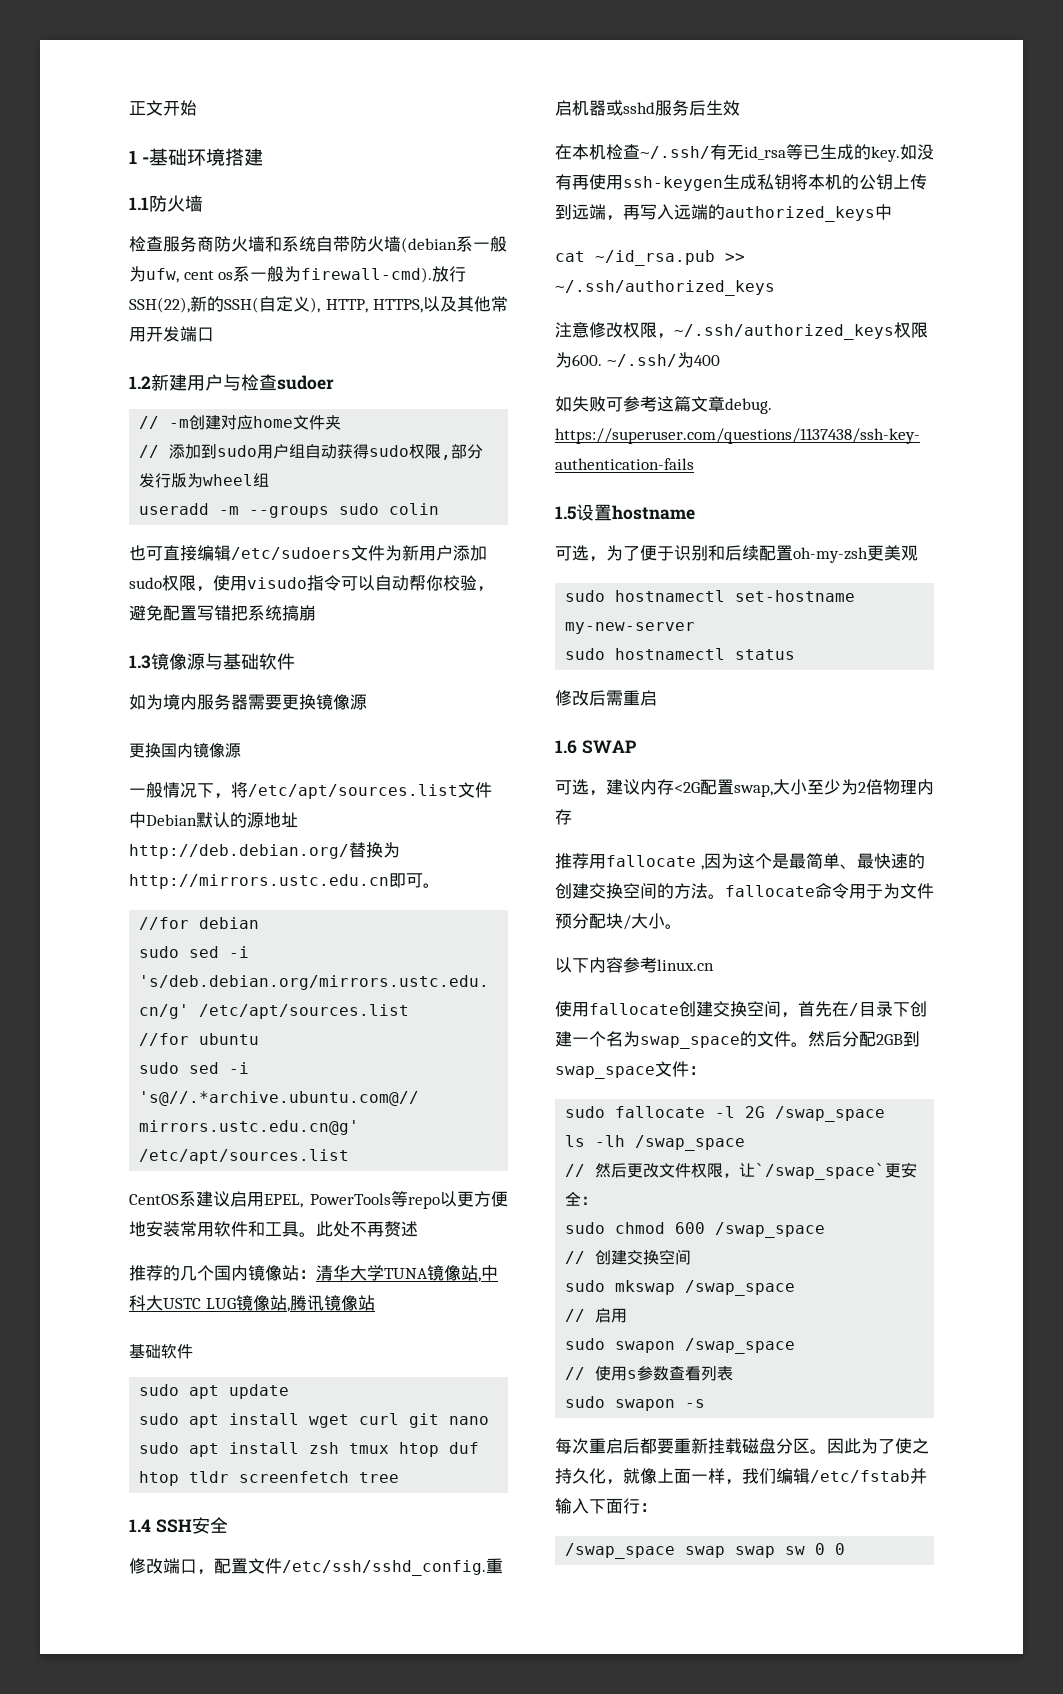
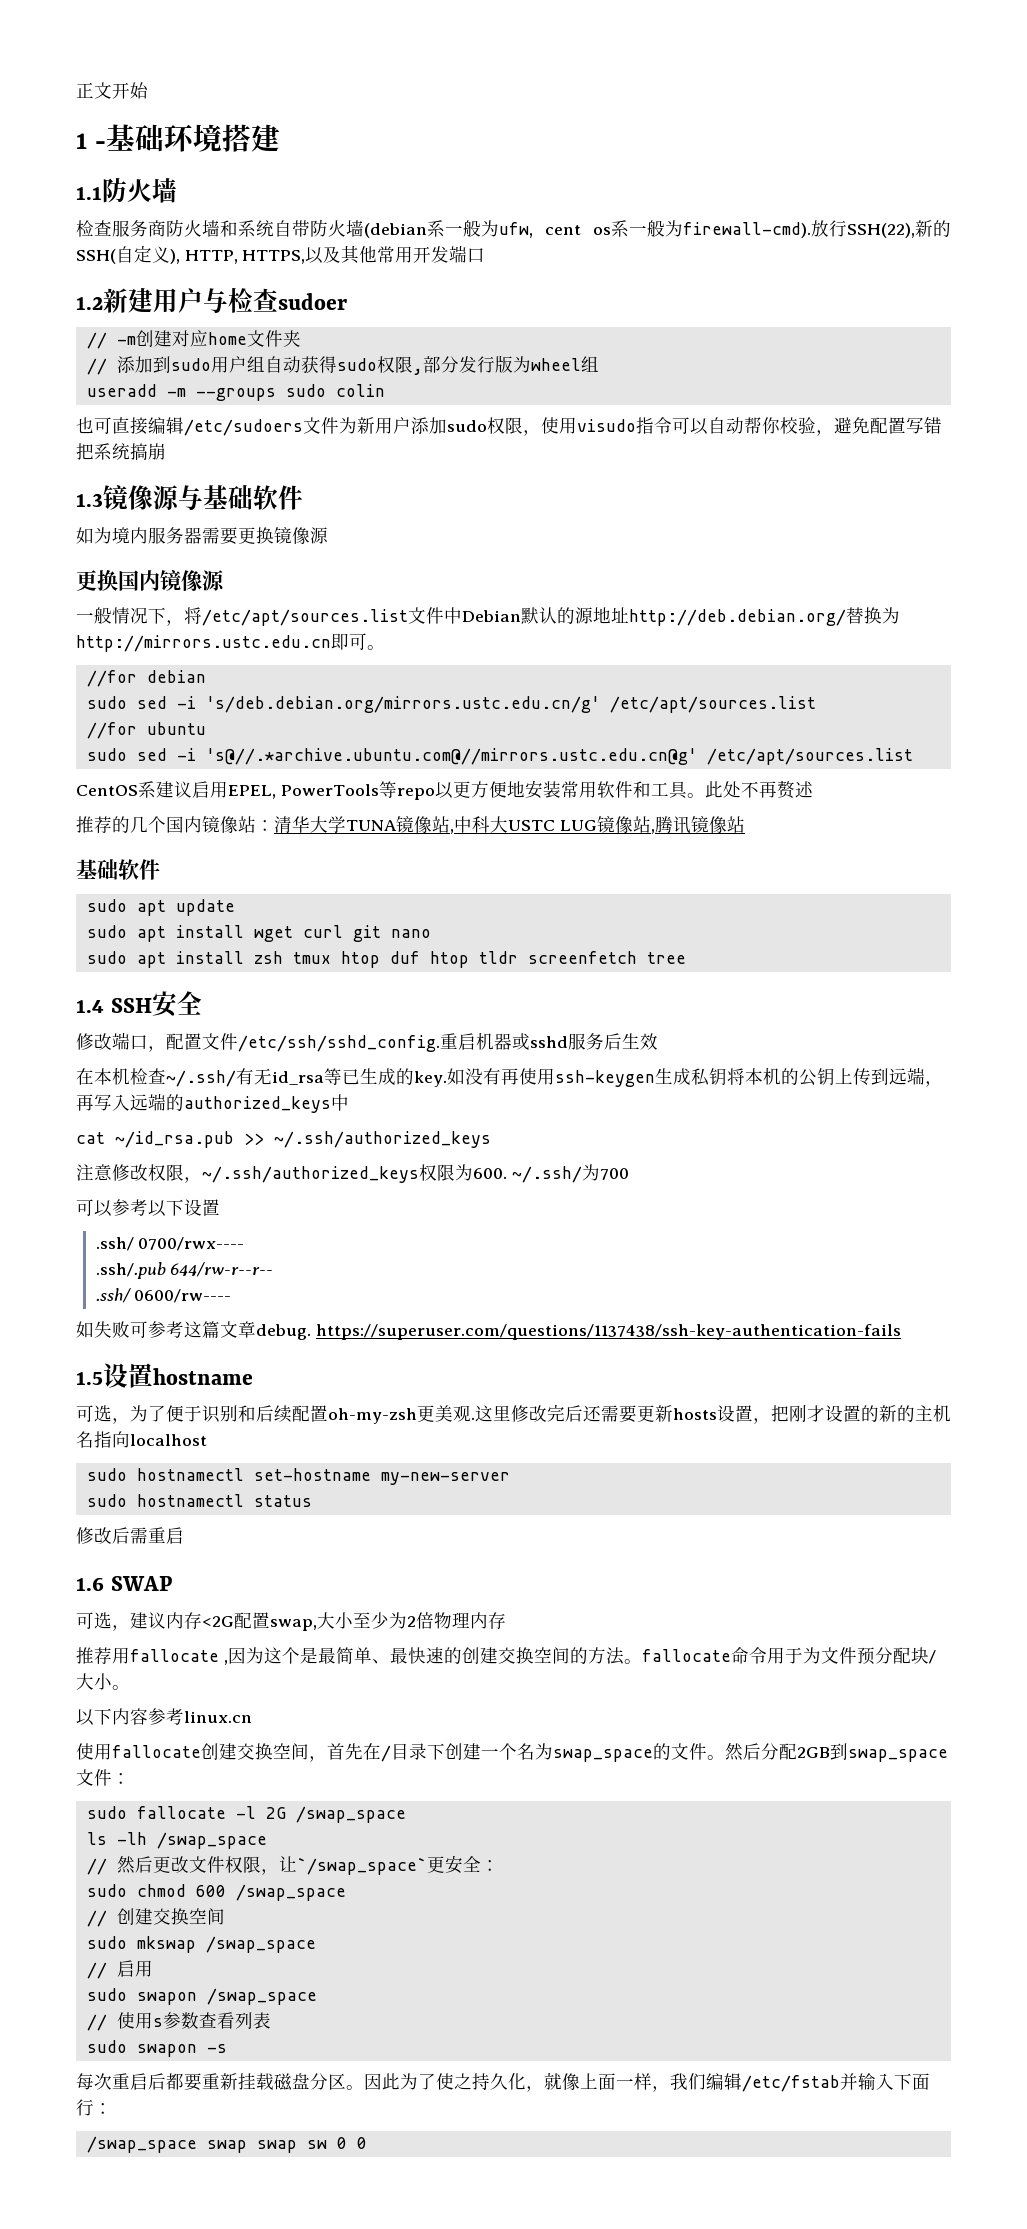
- 注意修改权限，~/.ssh/authorized_keys权限为600. ~/.ssh/为400
+ 注意修改权限，~/.ssh/authorized_keys权限为600. ~/.ssh/为700
+ 可以参考以下设置
+ .ssh/ 0700/rwx----
+ .ssh/.pub 644/rw-r--r--
+ .ssh/ 0600/rw----
- 可选，为了便于识别和后续配置oh-my-zsh更美观
+ 可选，为了便于识别和后续配置oh-my-zsh更美观.这里修改完后还需要更新hosts设置，把刚才设置的新的主机名指向localhost

